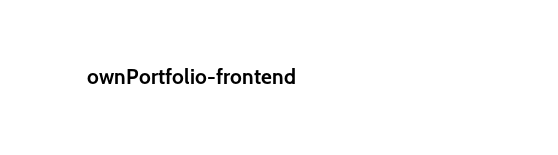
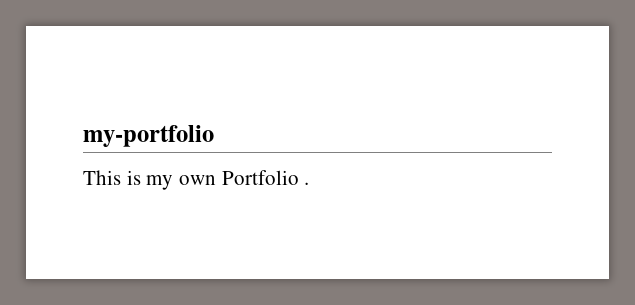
- ownPortfolio-frontend
+ my-portfolio
+ This is my own Portfolio .

